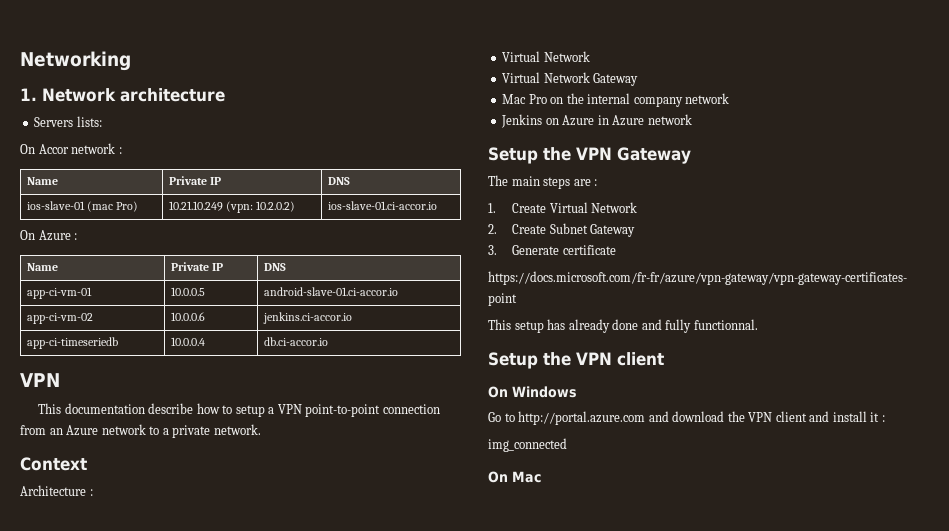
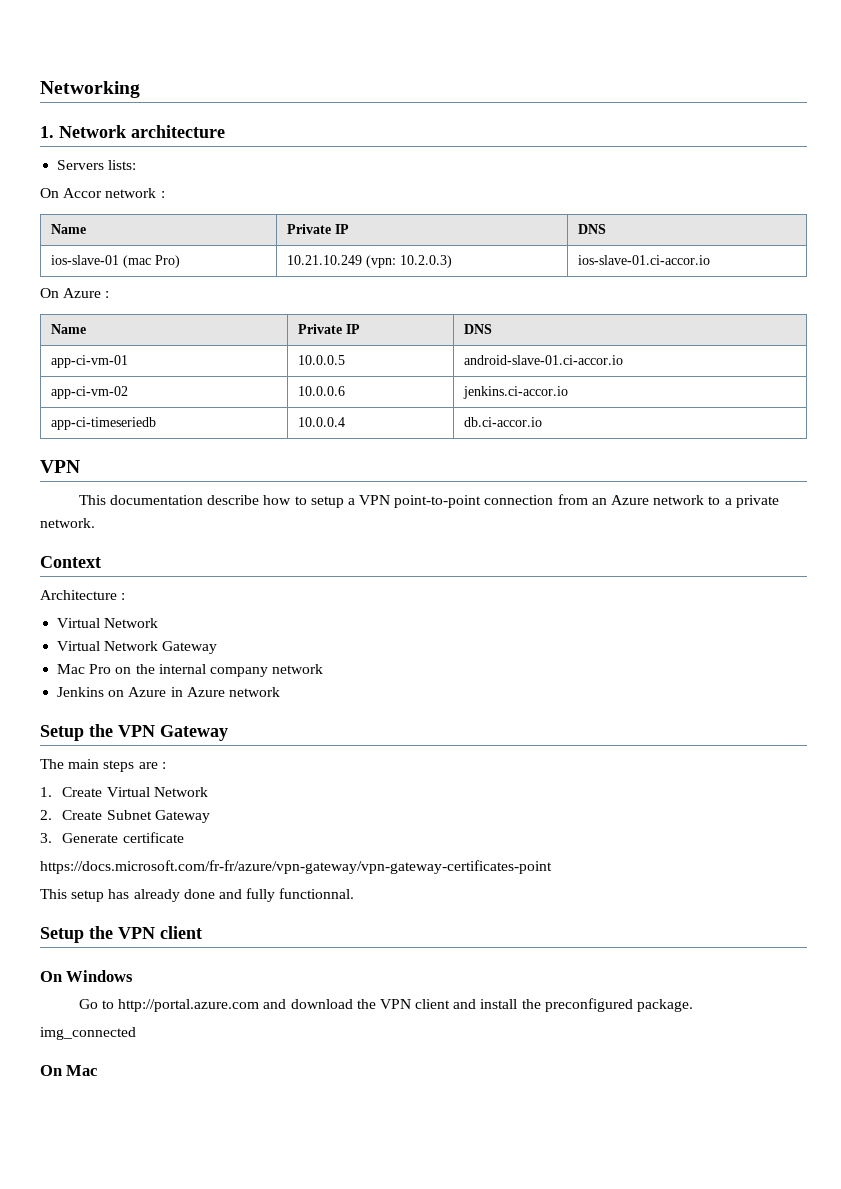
- ios-slave-01 (mac Pro) | 10.21.10.249 (vpn: 10.2.0.2) | ios-slave-01.ci-accor.io
+ ios-slave-01 (mac Pro) | 10.21.10.249 (vpn: 10.2.0.3) | ios-slave-01.ci-accor.io
- Go to http://portal.azure.com and download the VPN client and install it :
+ Go to http://portal.azure.com and download the VPN client and install the preconfigured package.

